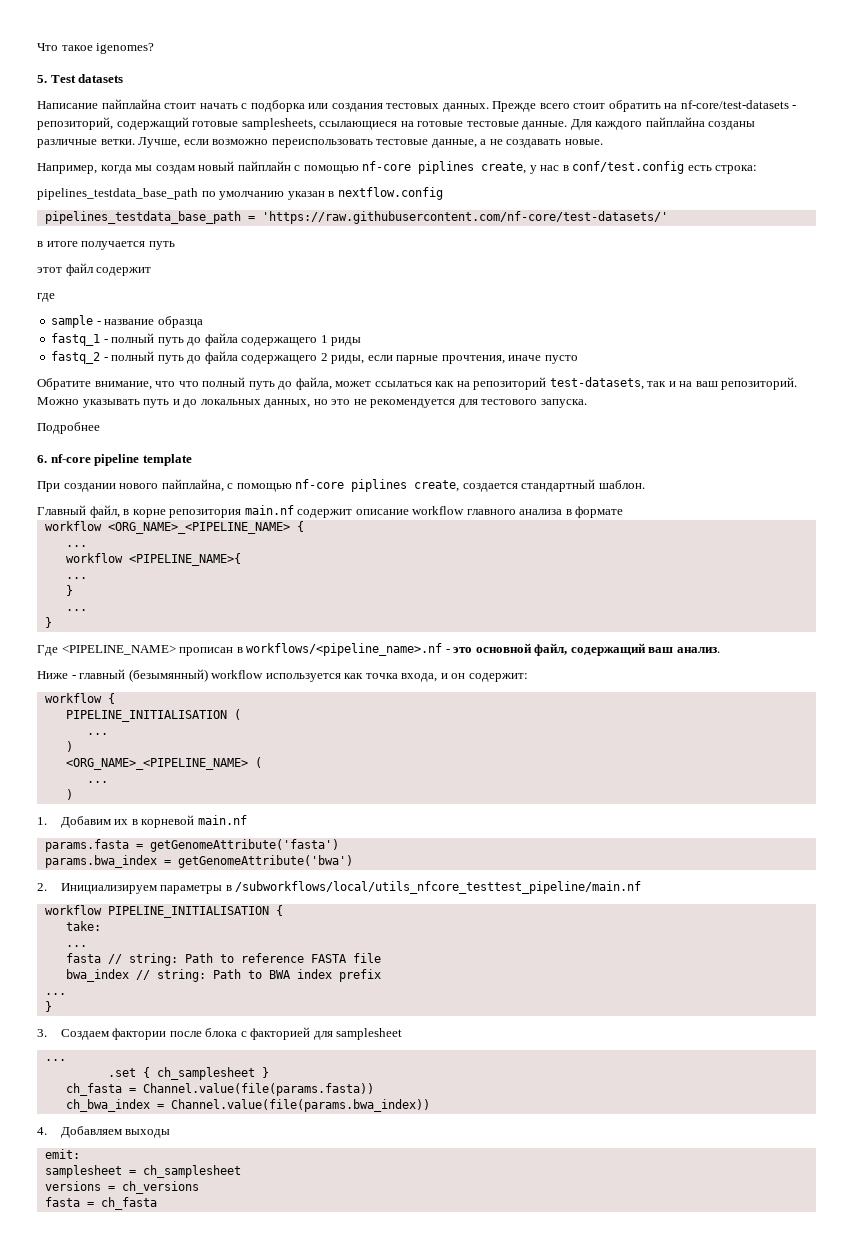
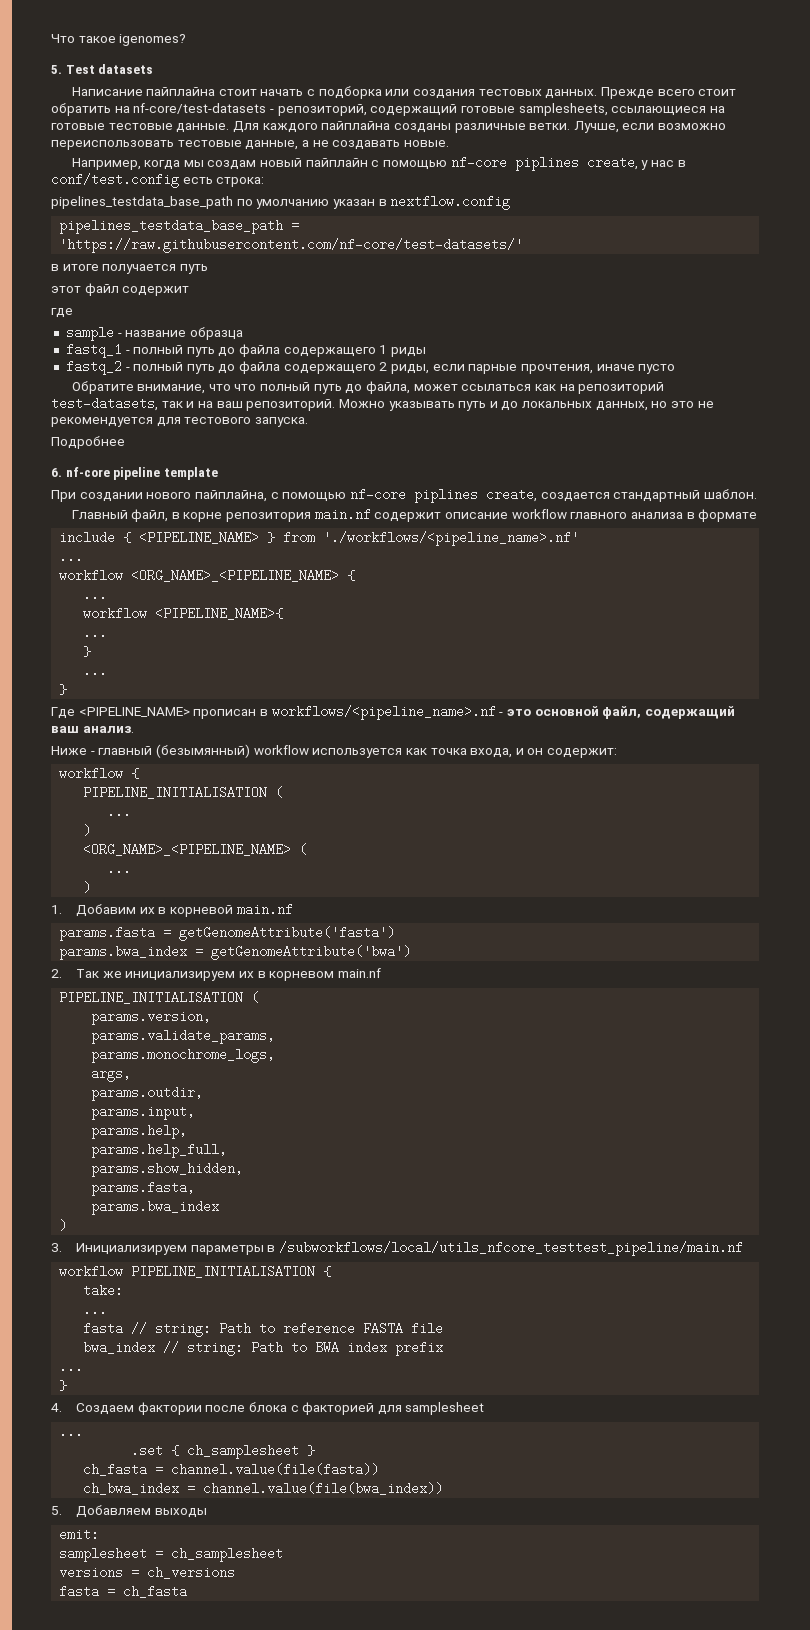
+ include { <PIPELINE_NAME> } from './workflows/<pipeline_name>.nf'
+ ...
- 2. Инициализируем параметры в /subworkflows/local/utils_nfcore_testtest_pipeline/main.nf
+ 2. Так же инициализируем их в корневом main.nf
+ PIPELINE_INITIALISATION (
+ params.version,
+ params.validate_params,
+ params.monochrome_logs,
+ args,
+ params.outdir,
+ params.input,
+ params.help,
+ params.help_full,
+ params.show_hidden,
+ params.fasta,
+ params.bwa_index
+ )
+ 3. Инициализируем параметры в /subworkflows/local/utils_nfcore_testtest_pipeline/main.nf
- 3. Cоздаем фактории после блока с факторией для samplesheet
+ 4. Cоздаем фактории после блока с факторией для samplesheet
- ch_fasta = Channel.value(file(params.fasta))
+ ch_fasta = channel.value(file(fasta))
- ch_bwa_index = Channel.value(file(params.bwa_index))
- 4. Добавляем выходы
+ ch_bwa_index = channel.value(file(bwa_index))
+ 5. Добавляем выходы

